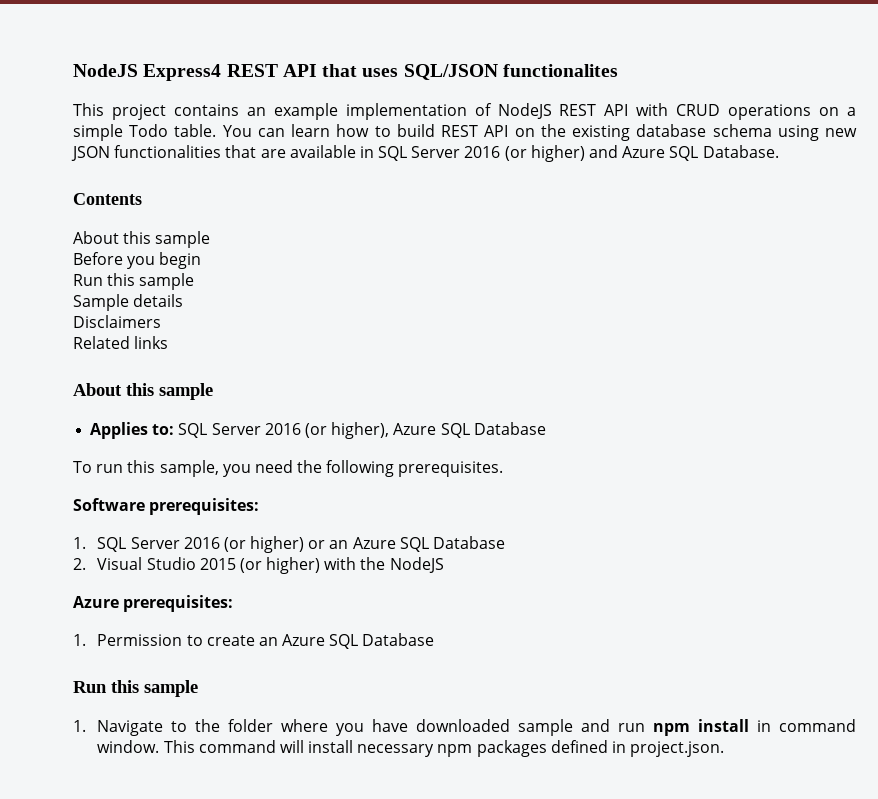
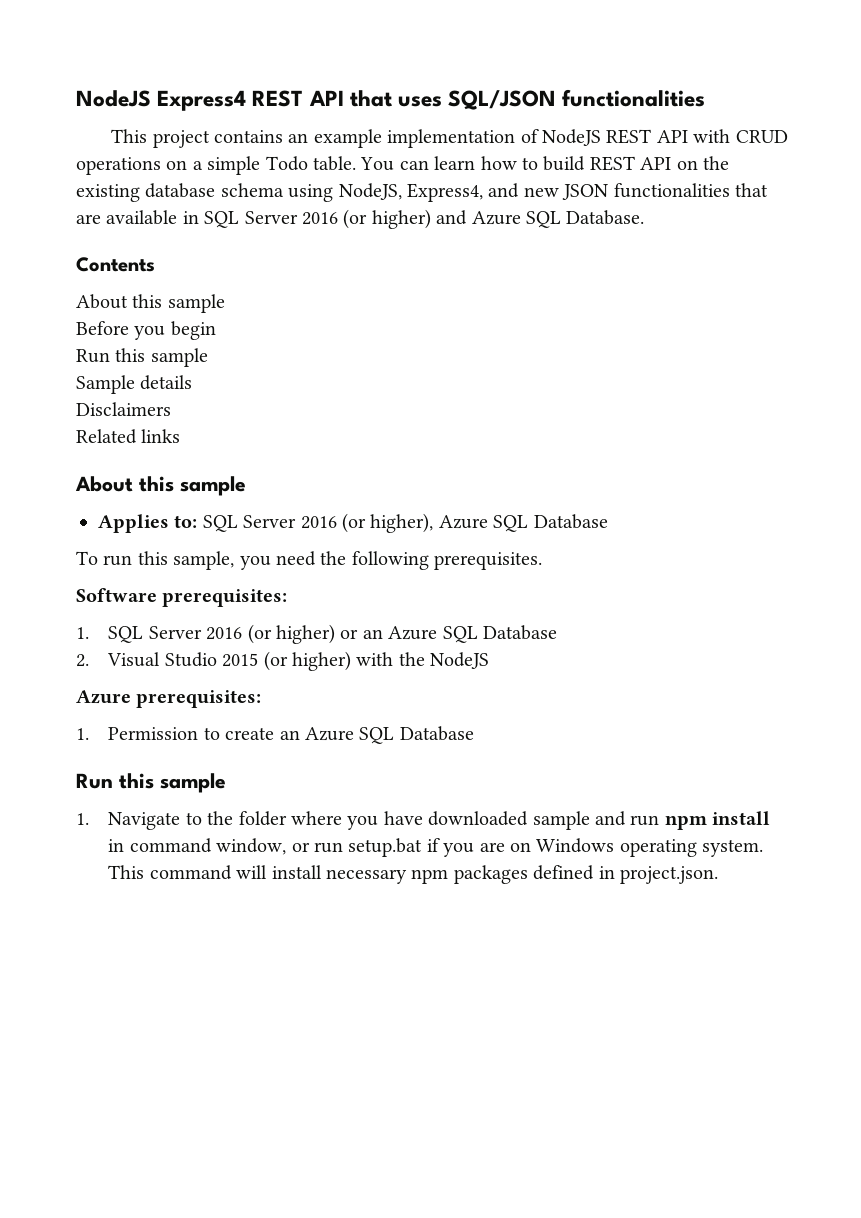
- NodeJS Express4 REST API that uses SQL/JSON functionalites
+ NodeJS Express4 REST API that uses SQL/JSON functionalities
- You can learn how to build REST API on the existing database schema using new JSON functionalities that are available in SQL Server 2016 (or higher) and Azure SQL Database.
+ You can learn how to build REST API on the existing database schema using NodeJS, Express4, and new JSON functionalities that are available in SQL Server 2016 (or higher) and Azure SQL Database.
- 1. Navigate to the folder where you have downloaded sample and run npm install in command window.
+ 1. Navigate to the folder where you have downloaded sample and run npm install in command window, or run setup.bat if you are on Windows operating system.

